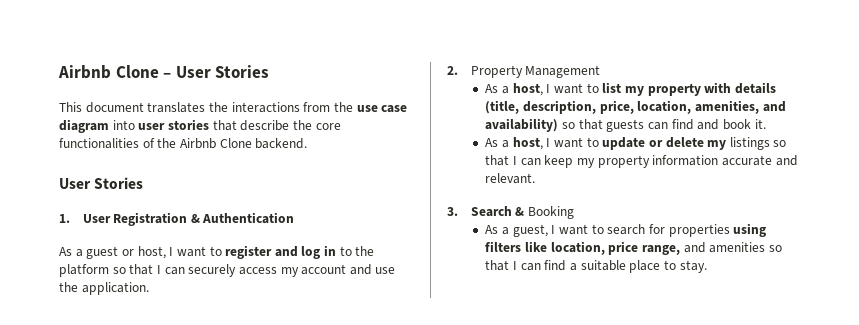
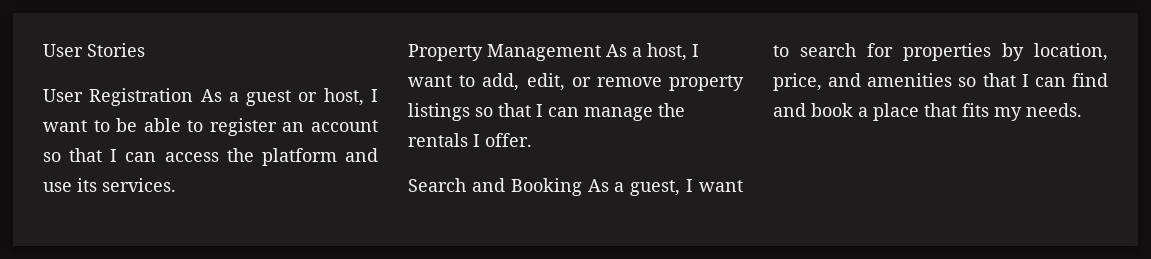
- Airbnb Clone – User Stories
- This document translates the interactions from the use case diagram into user stories that describe the core functionalities of the Airbnb Clone backend.
  User Stories
- 1. User Registration & Authentication
- As a guest or host, I want to register and log in to the platform so that I can securely access my account and use the application.
- 2. Property Management
- As a host, I want to list my property with details (title, description, price, location, amenities, and availability) so that guests can find and book it.
- As a host, I want to update or delete my listings so that I can keep my property information accurate and relevant.
- 3. Search & Booking
- As a guest, I want to search for properties using filters like location, price range, and amenities so that I can find a suitable place to stay.
+ User Registration As a guest or host, I want to be able to register an account so that I can access the platform and use its services.
+ Property Management As a host, I want to add, edit, or remove property listings so that I can manage the rentals I offer.
+ Search and Booking As a guest, I want to search for properties by location, price, and amenities so that I can find and book a place that fits my needs.

